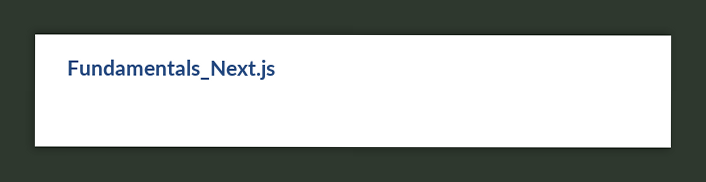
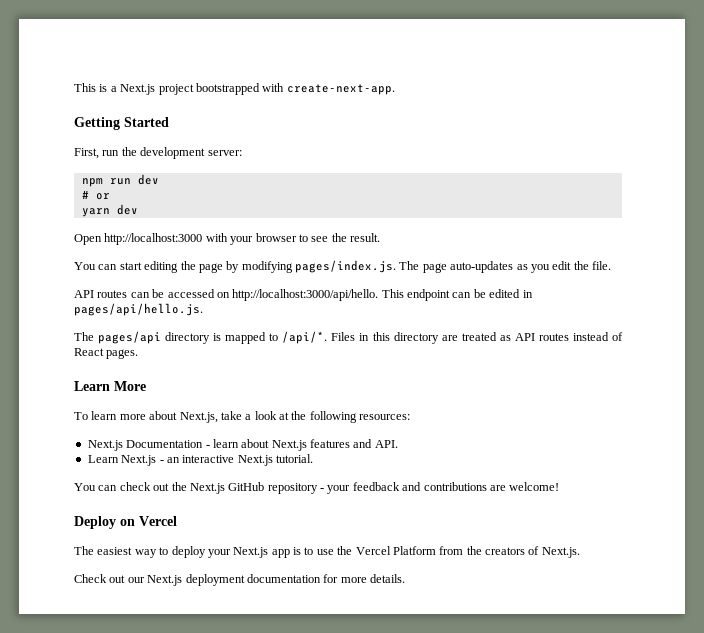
- Fundamentals_Next.js
+ This is a Next.js project bootstrapped with create-next-app.
+ Getting Started
+ First, run the development server:
+ npm run dev
+ # or
+ yarn dev
+ Open http://localhost:3000 with your browser to see the result.
+ You can start editing the page by modifying pages/index.js. The page auto-updates as you edit the file.
+ API routes can be accessed on http://localhost:3000/api/hello. This endpoint can be edited in pages/api/hello.js.
+ The pages/api directory is mapped to /api/*. Files in this directory are treated as API routes instead of React pages.
+ Learn More
+ To learn more about Next.js, take a look at the following resources:
+ Next.js Documentation - learn about Next.js features and API.
+ Learn Next.js - an interactive Next.js tutorial.
+ You can check out the Next.js GitHub repository - your feedback and contributions are welcome!
+ Deploy on Vercel
+ The easiest way to deploy your Next.js app is to use the Vercel Platform from the creators of Next.js.
+ Check out our Next.js deployment documentation for more details.

